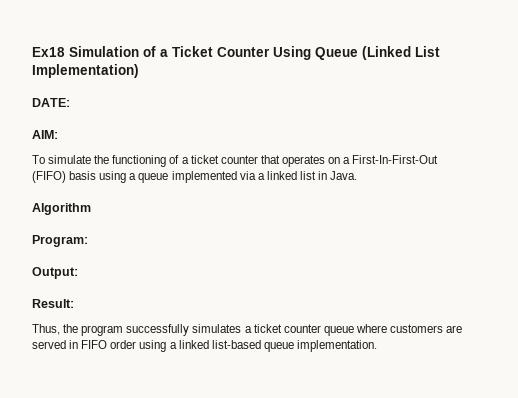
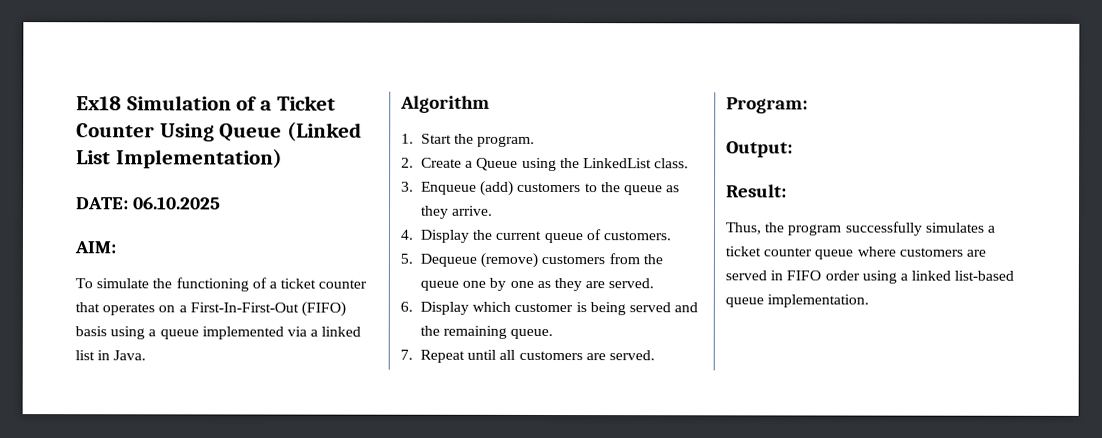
- DATE:
+ DATE: 06.10.2025
+ 1. Start the program.
+ 2. Create a Queue using the LinkedList class.
+ 3. Enqueue (add) customers to the queue as they arrive.
+ 4. Display the current queue of customers.
+ 5. Dequeue (remove) customers from the queue one by one as they are served.
+ 6. Display which customer is being served and the remaining queue.
+ 7. Repeat until all customers are served.

